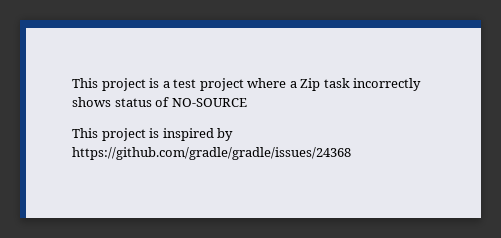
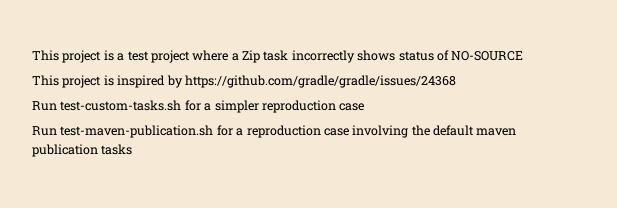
+ Run test-custom-tasks.sh for a simpler reproduction case
+ Run test-maven-publication.sh for a reproduction case involving the default maven publication tasks

